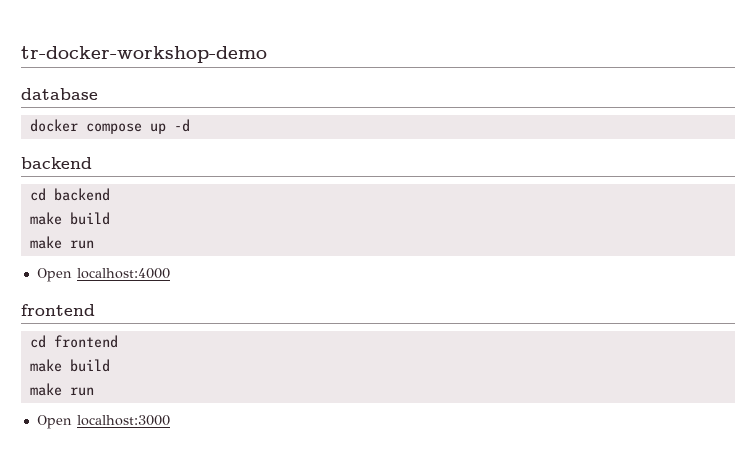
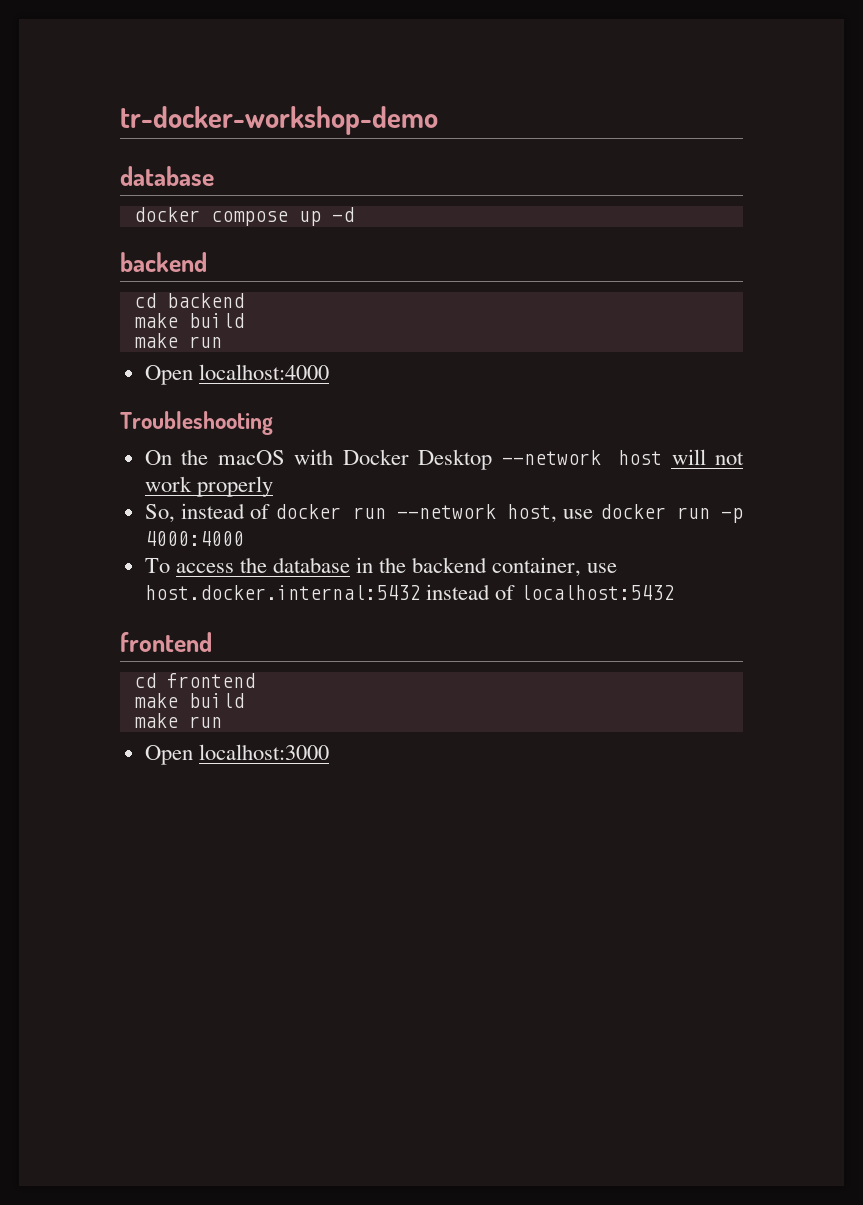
+ Troubleshooting
+ On the macOS with Docker Desktop --network host will not work properly
+ So, instead of docker run --network host, use docker run -p 4000:4000
+ To access the database in the backend container, use host.docker.internal:5432 instead of localhost:5432

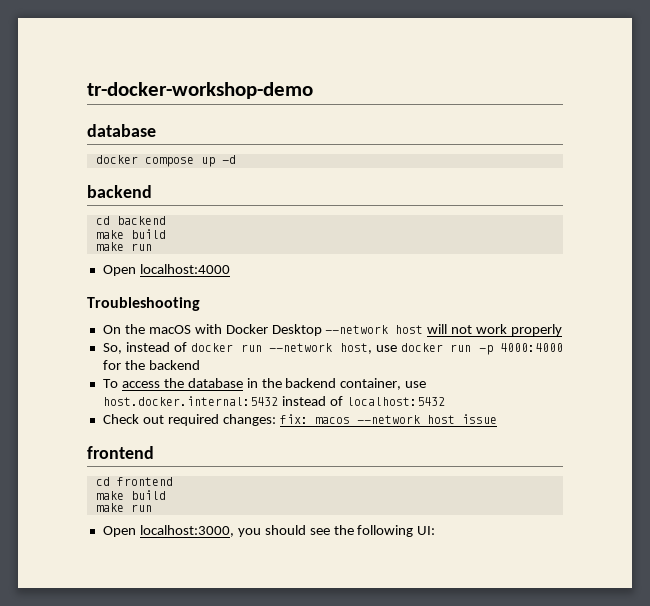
- So, instead of docker run --network host, use docker run -p 4000:4000
+ So, instead of docker run --network host, use docker run -p 4000:4000 for the backend
+ Check out required changes: fix: macos --network host issue
- Open localhost:3000
+ Open localhost:3000, you should see the following UI:

